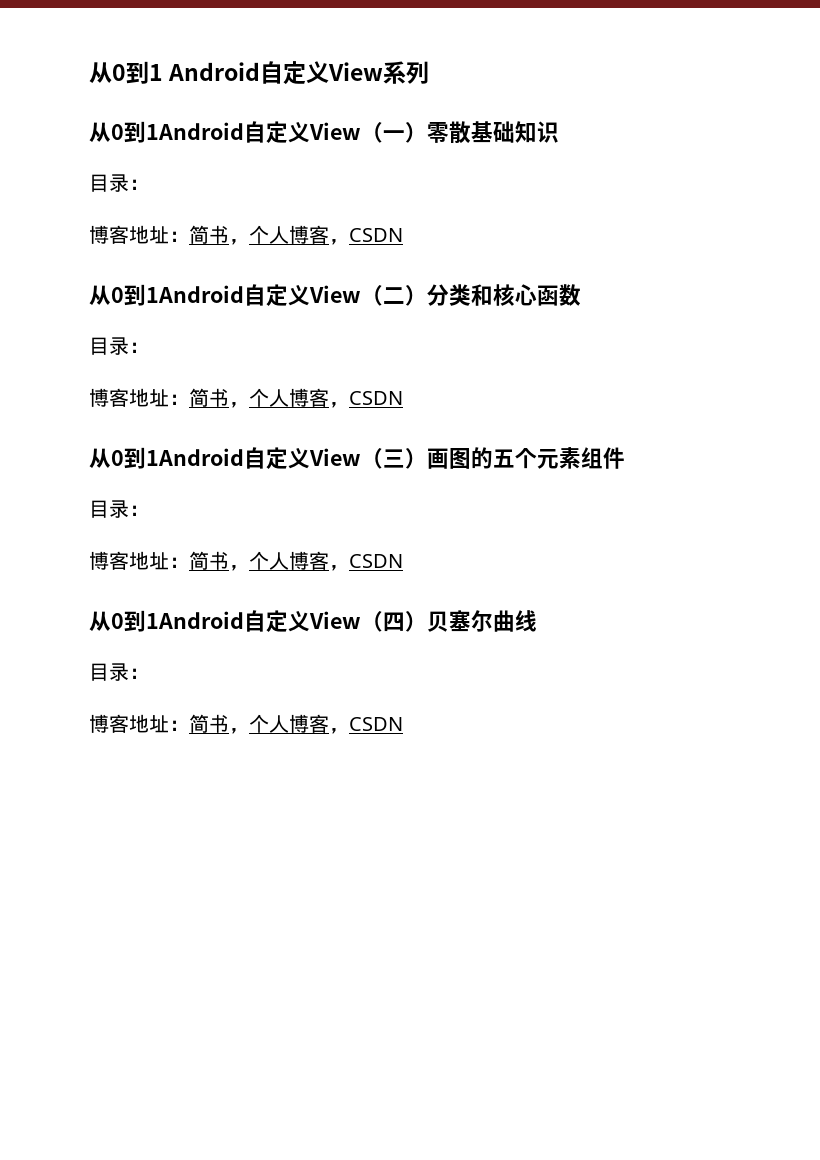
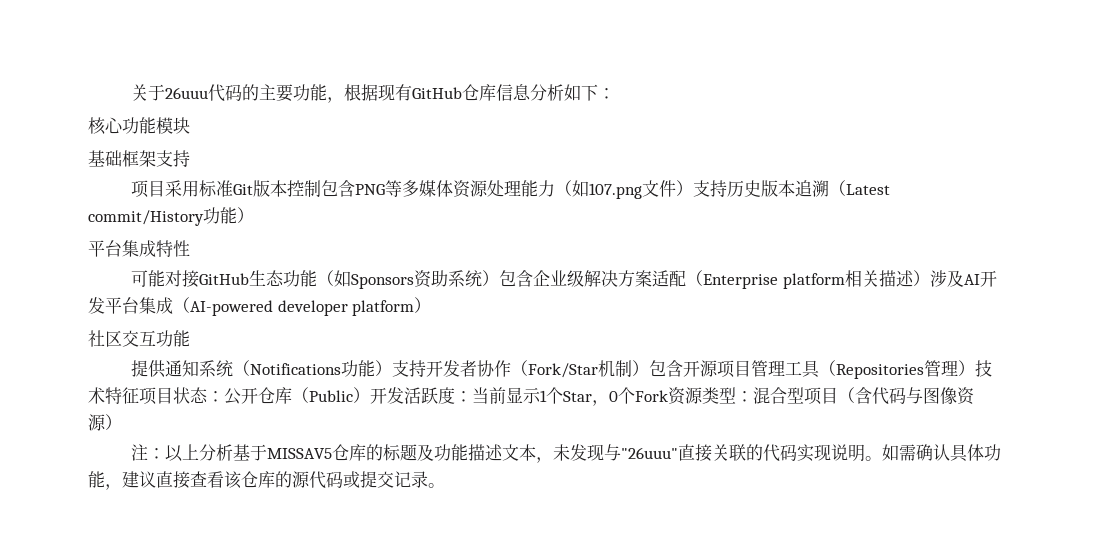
- 从0到1 Android自定义View系列
- 从0到1Android自定义View（一）零散基础知识
- 目录：
- 博客地址：简书，个人博客，CSDN
- 从0到1Android自定义View（二）分类和核心函数
- 目录：
- 博客地址：简书，个人博客，CSDN
- 从0到1Android自定义View（三）画图的五个元素组件
- 目录：
- 博客地址：简书，个人博客，CSDN
- 从0到1Android自定义View（四）贝塞尔曲线
- 目录：
- 博客地址：简书，个人博客，CSDN
+ 关于26uuu代码的主要功能，根据现有GitHub仓库信息分析如下：
+ 核心功能模块
+ 基础框架支持
+ 项目采用标准Git版本控制包含PNG等多媒体资源处理能力（如107.png文件）支持历史版本追溯（Latest commit/History功能）
+ 平台集成特性
+ 可能对接GitHub生态功能（如Sponsors资助系统）包含企业级解决方案适配（Enterprise platform相关描述）涉及AI开发平台集成（AI-powered developer platform）
+ 社区交互功能
+ 提供通知系统（Notifications功能）支持开发者协作（Fork/Star机制）包含开源项目管理工具（Repositories管理）技术特征项目状态：公开仓库（Public）开发活跃度：当前显示1个Star，0个Fork资源类型：混合型项目（含代码与图像资源）
+ 注：以上分析基于MISSAV5仓库的标题及功能描述文本，未发现与"26uuu"直接关联的代码实现说明。如需确认具体功能，建议直接查看该仓库的源代码或提交记录。

